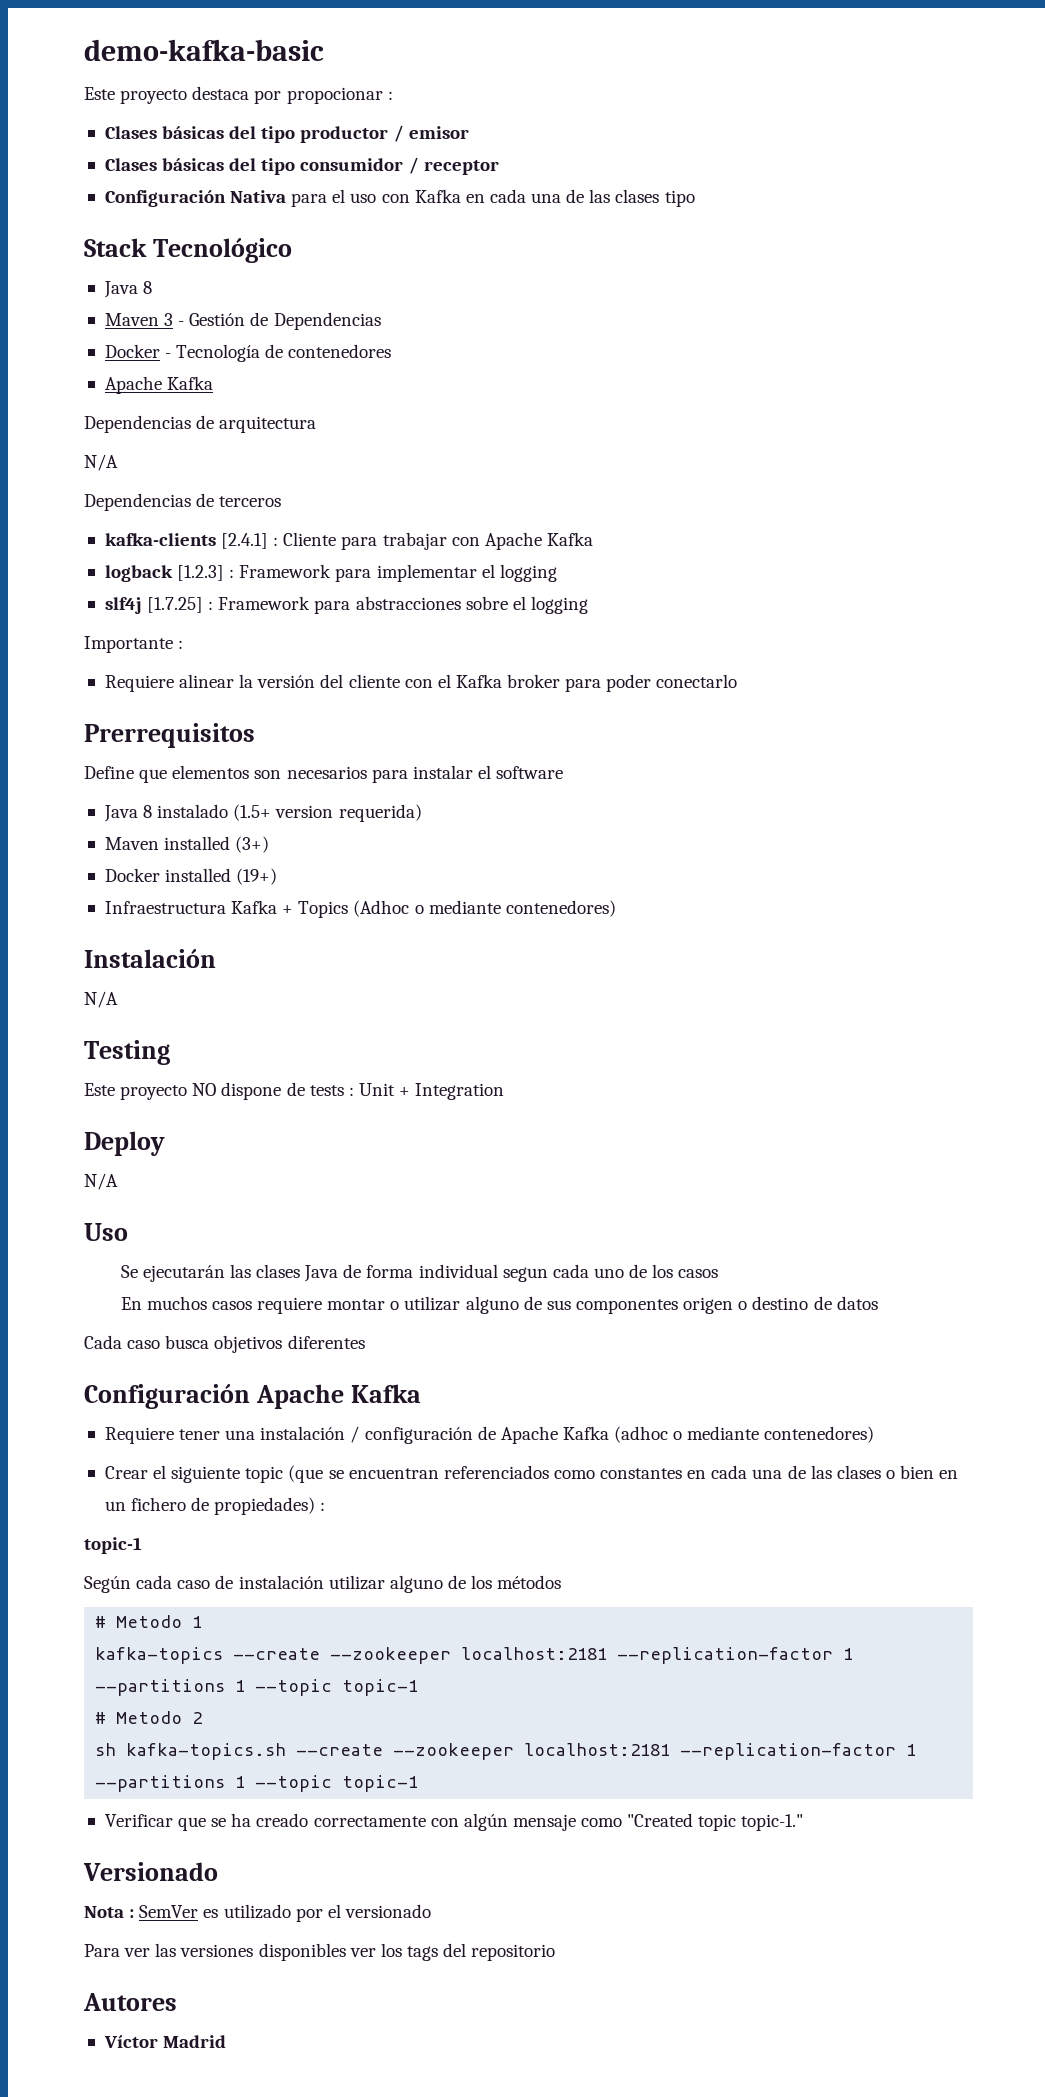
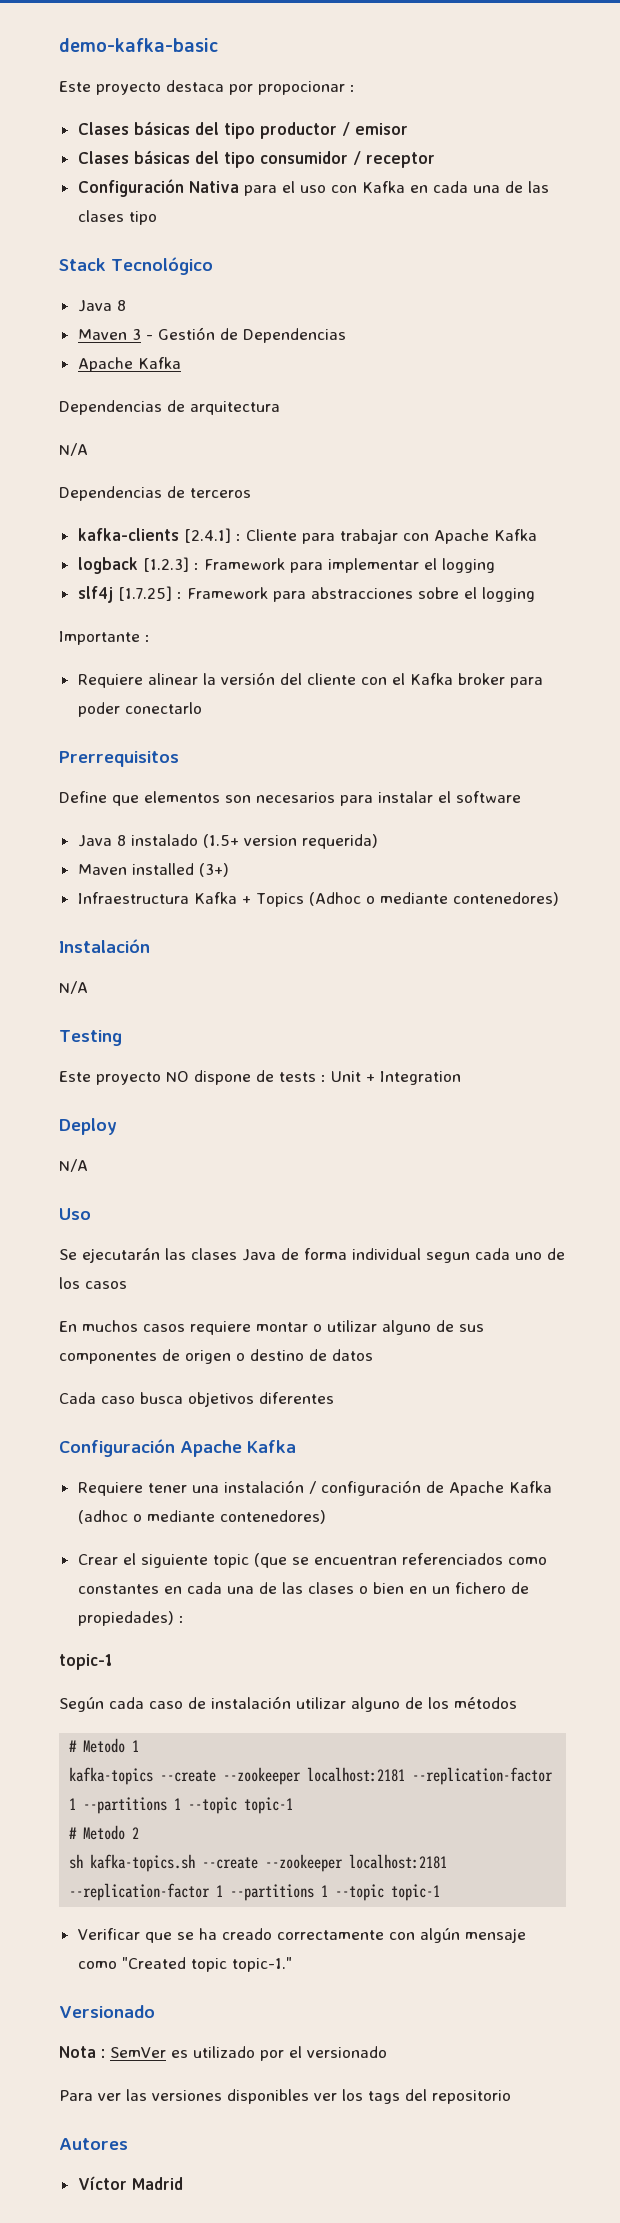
- Docker - Tecnología de contenedores
- Docker installed (19+)
- En muchos casos requiere montar o utilizar alguno de sus componentes origen o destino de datos
+ En muchos casos requiere montar o utilizar alguno de sus componentes de origen o destino de datos

